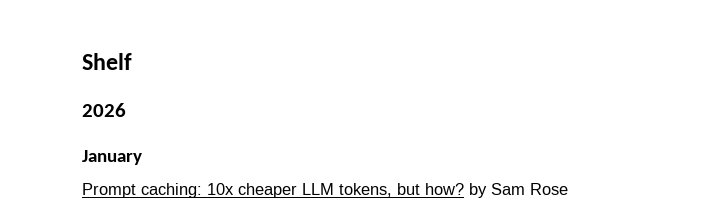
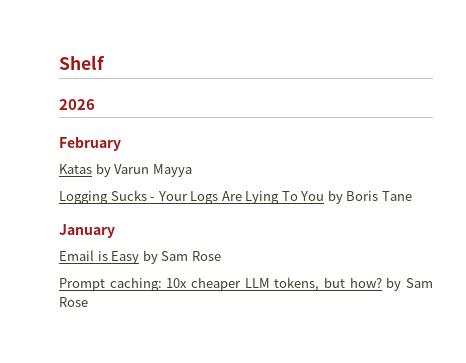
+ February
+ Katas by Varun Mayya
+ Logging Sucks - Your Logs Are Lying To You by Boris Tane
  January
+ Email is Easy by Sam Rose

